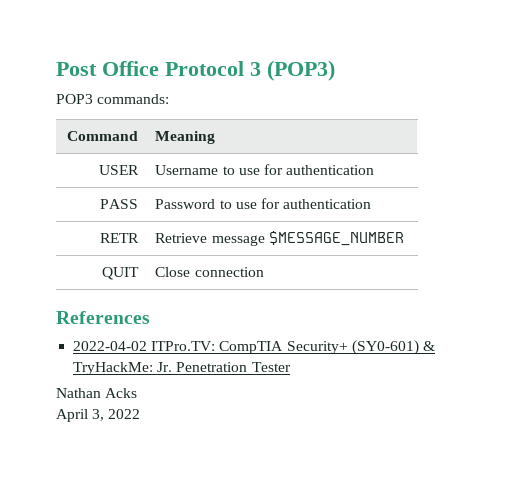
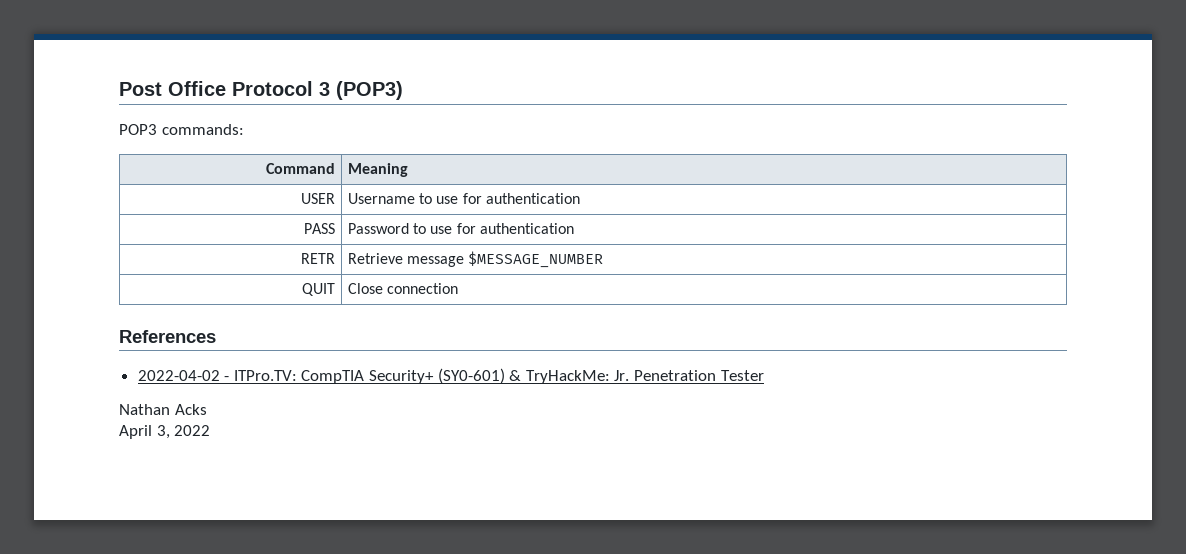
- 2022-04-02 ITPro.TV: CompTIA Security+ (SY0-601) & TryHackMe: Jr. Penetration Tester
+ 2022-04-02 - ITPro.TV: CompTIA Security+ (SY0-601) & TryHackMe: Jr. Penetration Tester

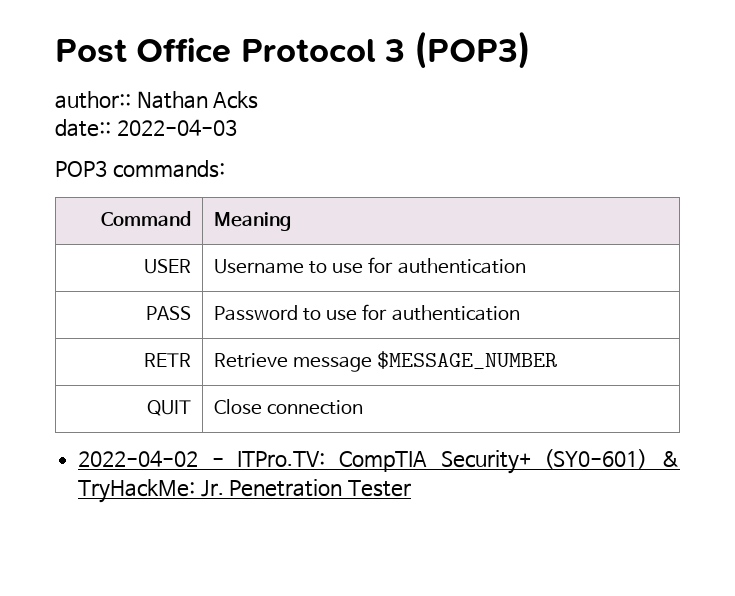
+ author:: Nathan Acks
+ date:: 2022-04-03
- References
- Nathan Acks
- April 3, 2022

